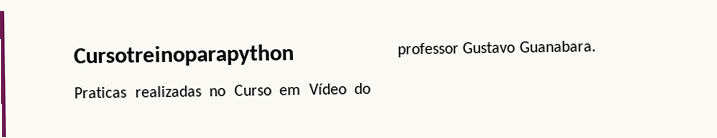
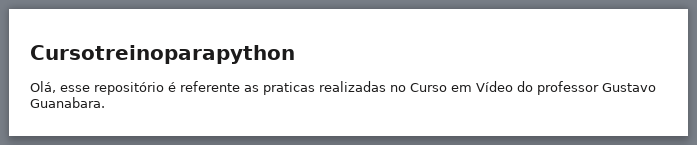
- Praticas realizadas no Curso em Vídeo do professor Gustavo Guanabara.
+ Olá, esse repositório é referente as praticas realizadas no Curso em Vídeo do professor Gustavo Guanabara.

